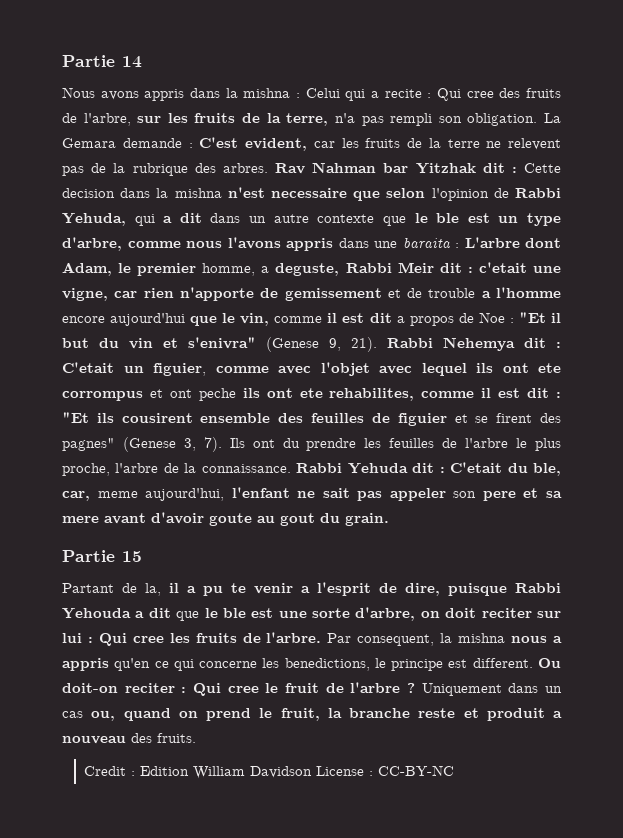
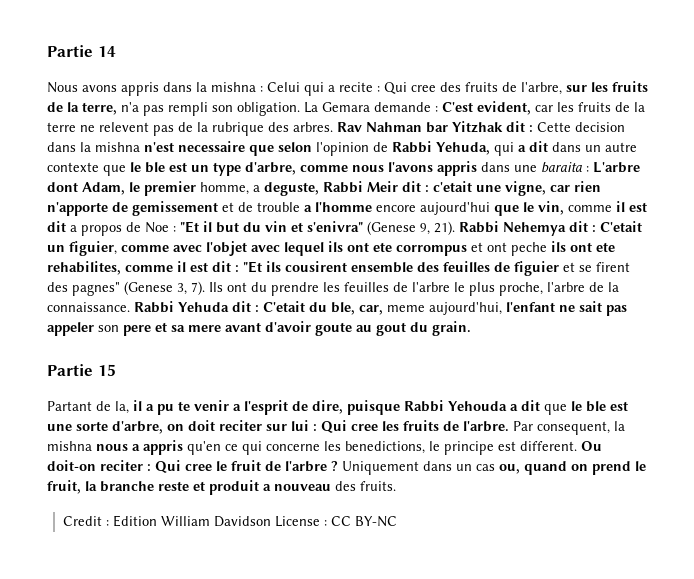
- Credit : Edition William Davidson License : CC-BY-NC
+ Credit : Edition William Davidson License : CC BY-NC

